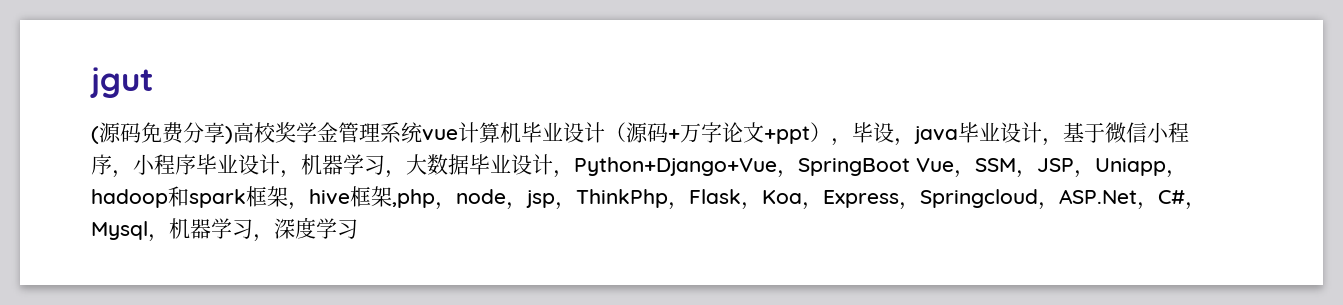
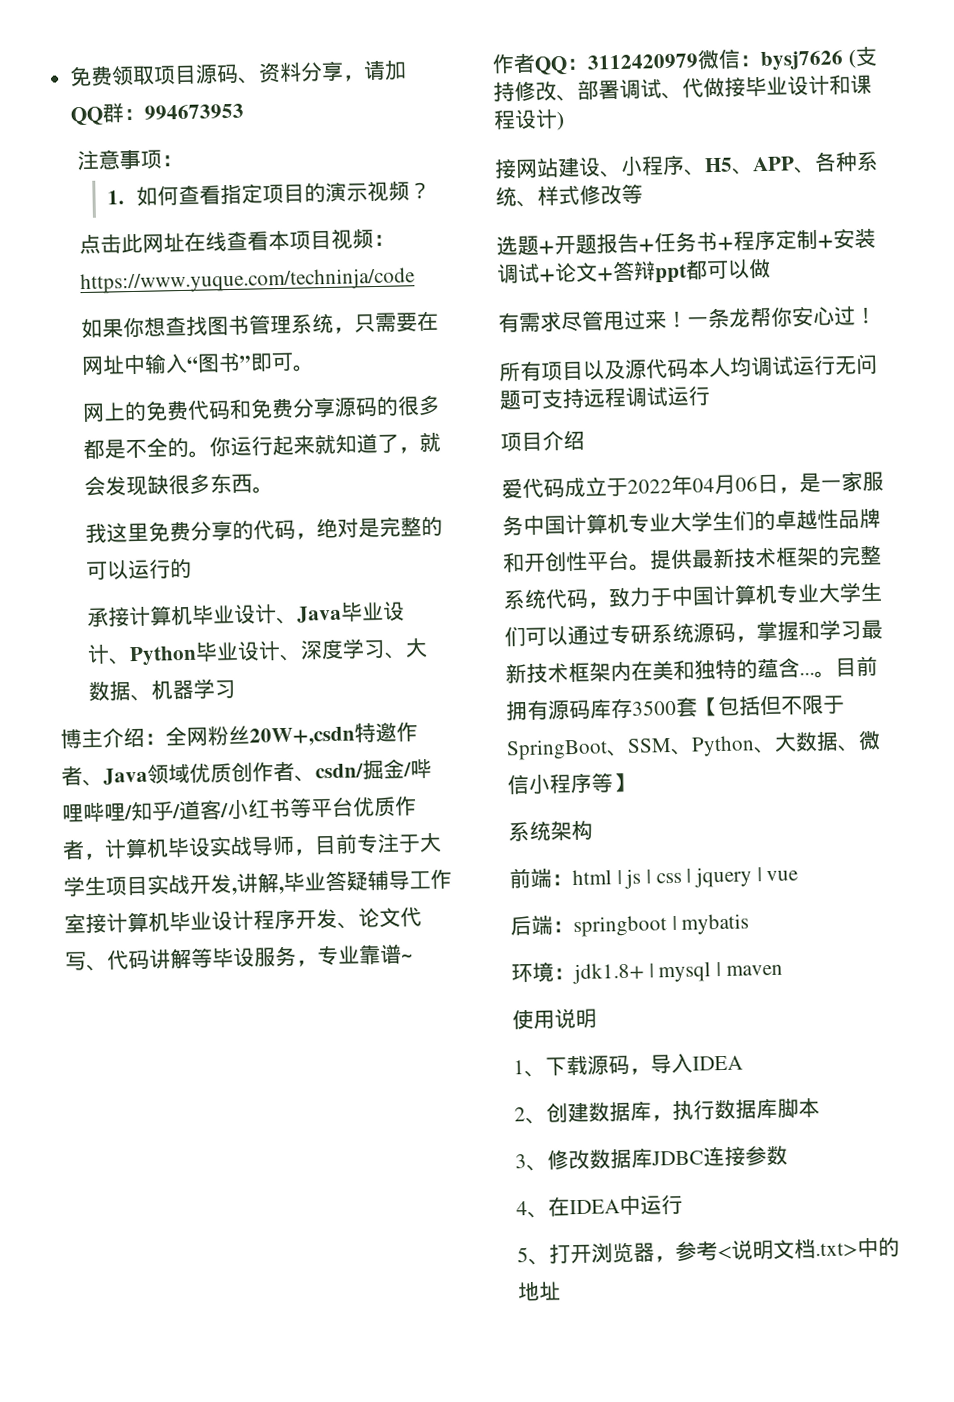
- jgut
- (源码免费分享)高校奖学金管理系统vue计算机毕业设计（源码+万字论文+ppt），毕设，java毕业设计，基于微信小程序，小程序毕业设计，机器学习，大数据毕业设计，Python+Django+Vue，SpringBoot Vue，SSM，JSP，Uniapp，hadoop和spark框架，hive框架,php，node，jsp，ThinkPhp，Flask，Koa，Express，Springcloud，ASP.Net，C#，Mysql，机器学习，深度学习
+ 免费领取项目源码、资料分享，请加QQ群：994673953
+ 注意事项：
+ 1.如何查看指定项目的演示视频？
+ 点击此网址在线查看本项目视频：https://www.yuque.com/techninja/code
+ 如果你想查找图书管理系统，只需要在网址中输入“图书”即可。
+ 网上的免费代码和免费分享源码的很多都是不全的。你运行起来就知道了，就会发现缺很多东西。
+ 我这里免费分享的代码，绝对是完整的可以运行的
+ 承接计算机毕业设计、Java毕业设计、Python毕业设计、深度学习、大数据、机器学习
+ 博主介绍：全网粉丝20W+,csdn特邀作者、Java领域优质创作者、csdn/掘金/哔哩哔哩/知乎/道客/小红书等平台优质作者，计算机毕设实战导师，目前专注于大学生项目实战开发,讲解,毕业答疑辅导工作室接计算机毕业设计程序开发、论文代写、代码讲解等毕设服务，专业靠谱~
+ 作者QQ：3112420979微信：bysj7626 (支持修改、部署调试、代做接毕业设计和课程设计)
+ 接网站建设、小程序、H5、APP、各种系统、样式修改等
+ 选题+开题报告+任务书+程序定制+安装调试+论文+答辩ppt都可以做
+ 有需求尽管甩过来！一条龙帮你安心过！
+ 所有项目以及源代码本人均调试运行无问题可支持远程调试运行
+ 项目介绍
+ 爱代码成立于2022年04月06日，是一家服务中国计算机专业大学生们的卓越性品牌和开创性平台。提供最新技术框架的完整系统代码，致力于中国计算机专业大学生们可以通过专研系统源码，掌握和学习最新技术框架内在美和独特的蕴含...。目前拥有源码库存3500套【包括但不限于SpringBoot、SSM、Python、大数据、微信小程序等】
+ 系统架构
+ 前端：html | js | css | jquery | vue
+ 后端：springboot | mybatis
+ 环境：jdk1.8+ | mysql | maven
+ 使用说明
+ 1、下载源码，导入IDEA
+ 2、创建数据库，执行数据库脚本
+ 3、修改数据库JDBC连接参数
+ 4、在IDEA中运行
+ 5、打开浏览器，参考<说明文档.txt>中的地址

